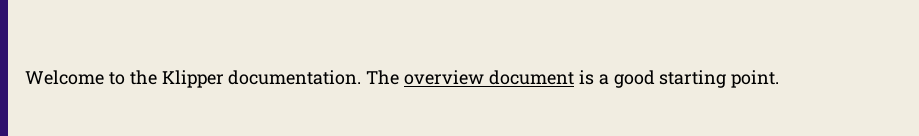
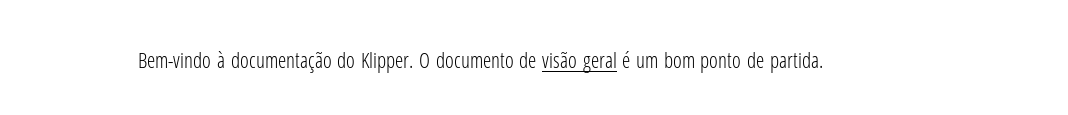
- Welcome to the Klipper documentation. The overview document is a good starting point.
+ Bem-vindo à documentação do Klipper. O documento de visão geral é um bom ponto de partida.

